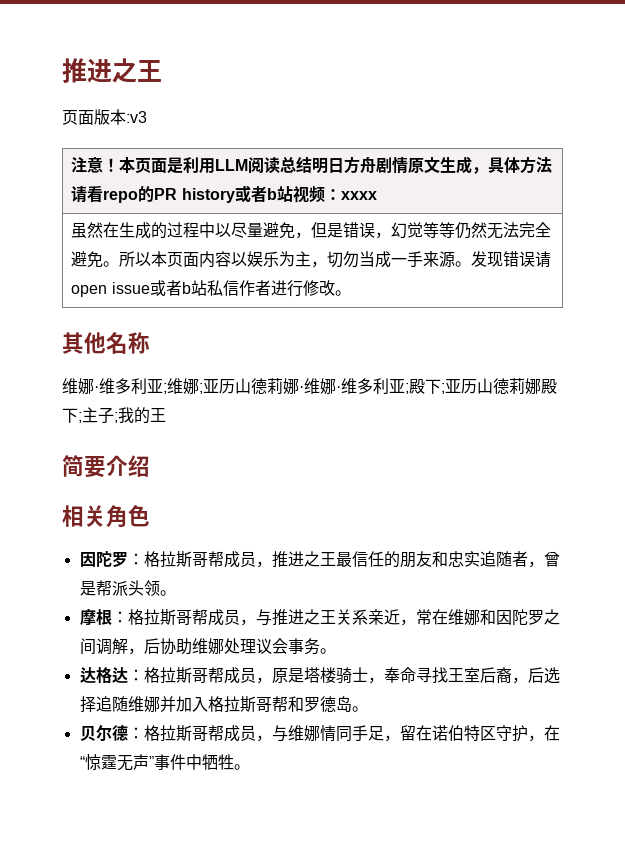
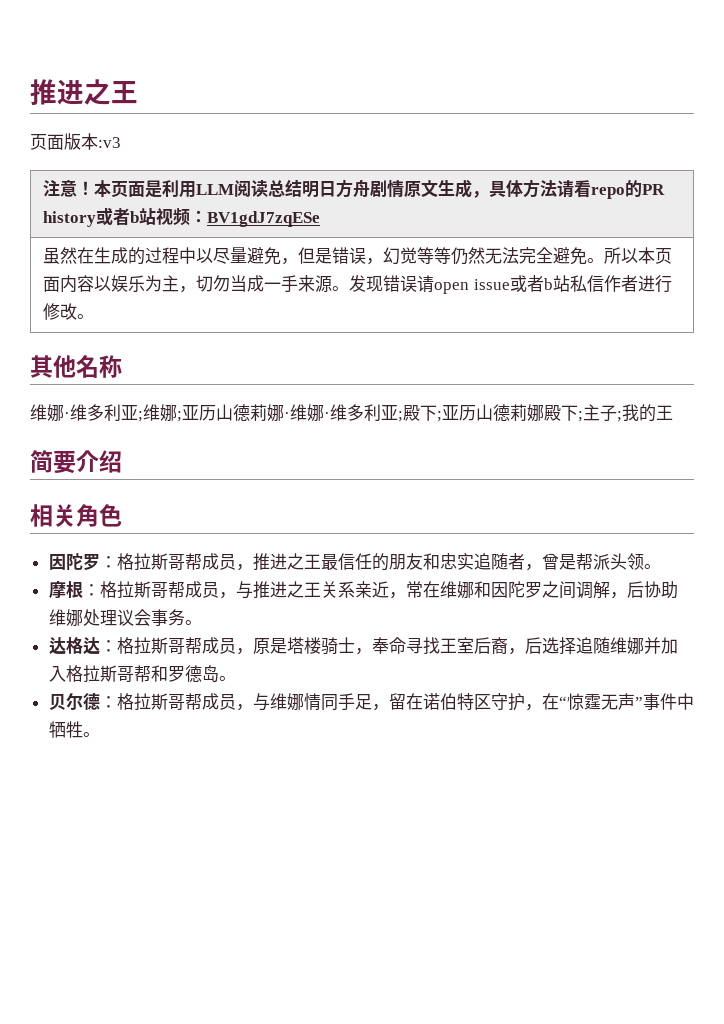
- 注意！本页面是利用LLM阅读总结明日方舟剧情原文生成，具体方法请看repo的PR history或者b站视频：xxxx
+ 注意！本页面是利用LLM阅读总结明日方舟剧情原文生成，具体方法请看repo的PR history或者b站视频：BV1gdJ7zqESe

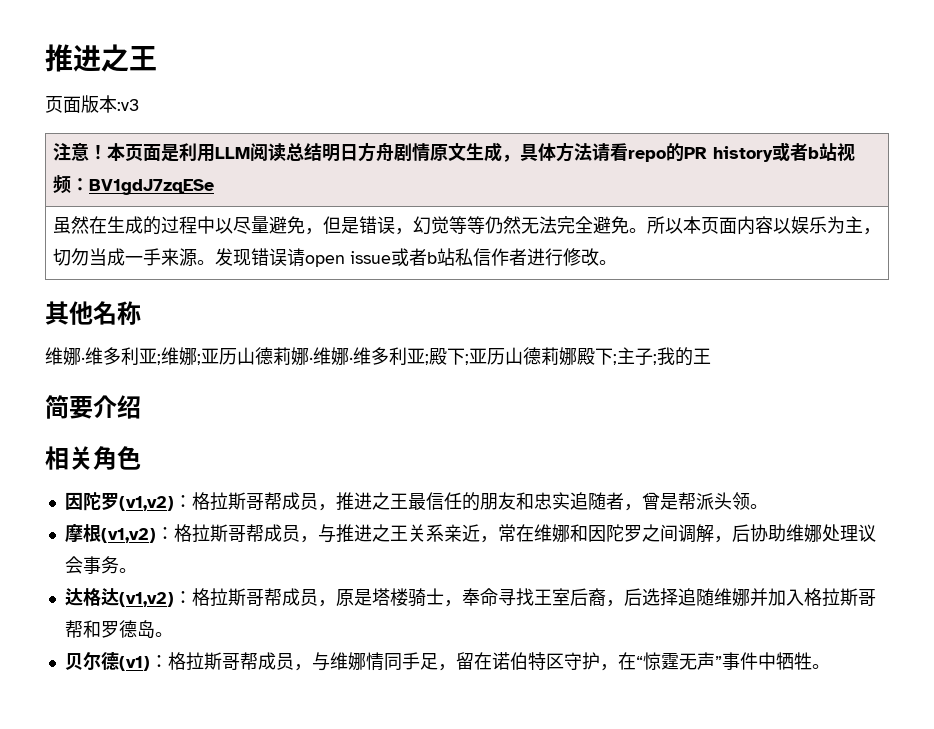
- 因陀罗：格拉斯哥帮成员，推进之王最信任的朋友和忠实追随者，曾是帮派头领。
+ 因陀罗(v1,v2)：格拉斯哥帮成员，推进之王最信任的朋友和忠实追随者，曾是帮派头领。
- 摩根：格拉斯哥帮成员，与推进之王关系亲近，常在维娜和因陀罗之间调解，后协助维娜处理议会事务。
+ 摩根(v1,v2)：格拉斯哥帮成员，与推进之王关系亲近，常在维娜和因陀罗之间调解，后协助维娜处理议会事务。
- 达格达：格拉斯哥帮成员，原是塔楼骑士，奉命寻找王室后裔，后选择追随维娜并加入格拉斯哥帮和罗德岛。
+ 达格达(v1,v2)：格拉斯哥帮成员，原是塔楼骑士，奉命寻找王室后裔，后选择追随维娜并加入格拉斯哥帮和罗德岛。
- 贝尔德：格拉斯哥帮成员，与维娜情同手足，留在诺伯特区守护，在“惊霆无声”事件中牺牲。
+ 贝尔德(v1)：格拉斯哥帮成员，与维娜情同手足，留在诺伯特区守护，在“惊霆无声”事件中牺牲。

